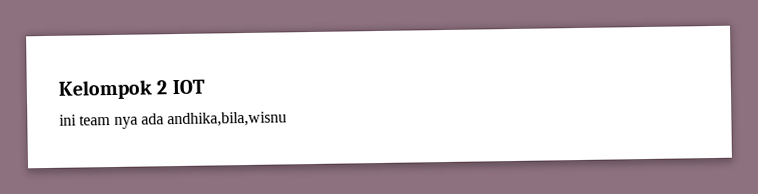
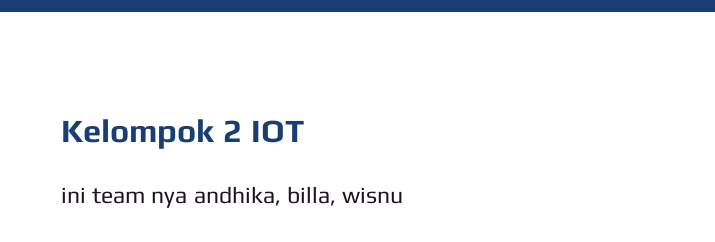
- ini team nya ada andhika,bila,wisnu
+ ini team nya andhika, billa, wisnu

